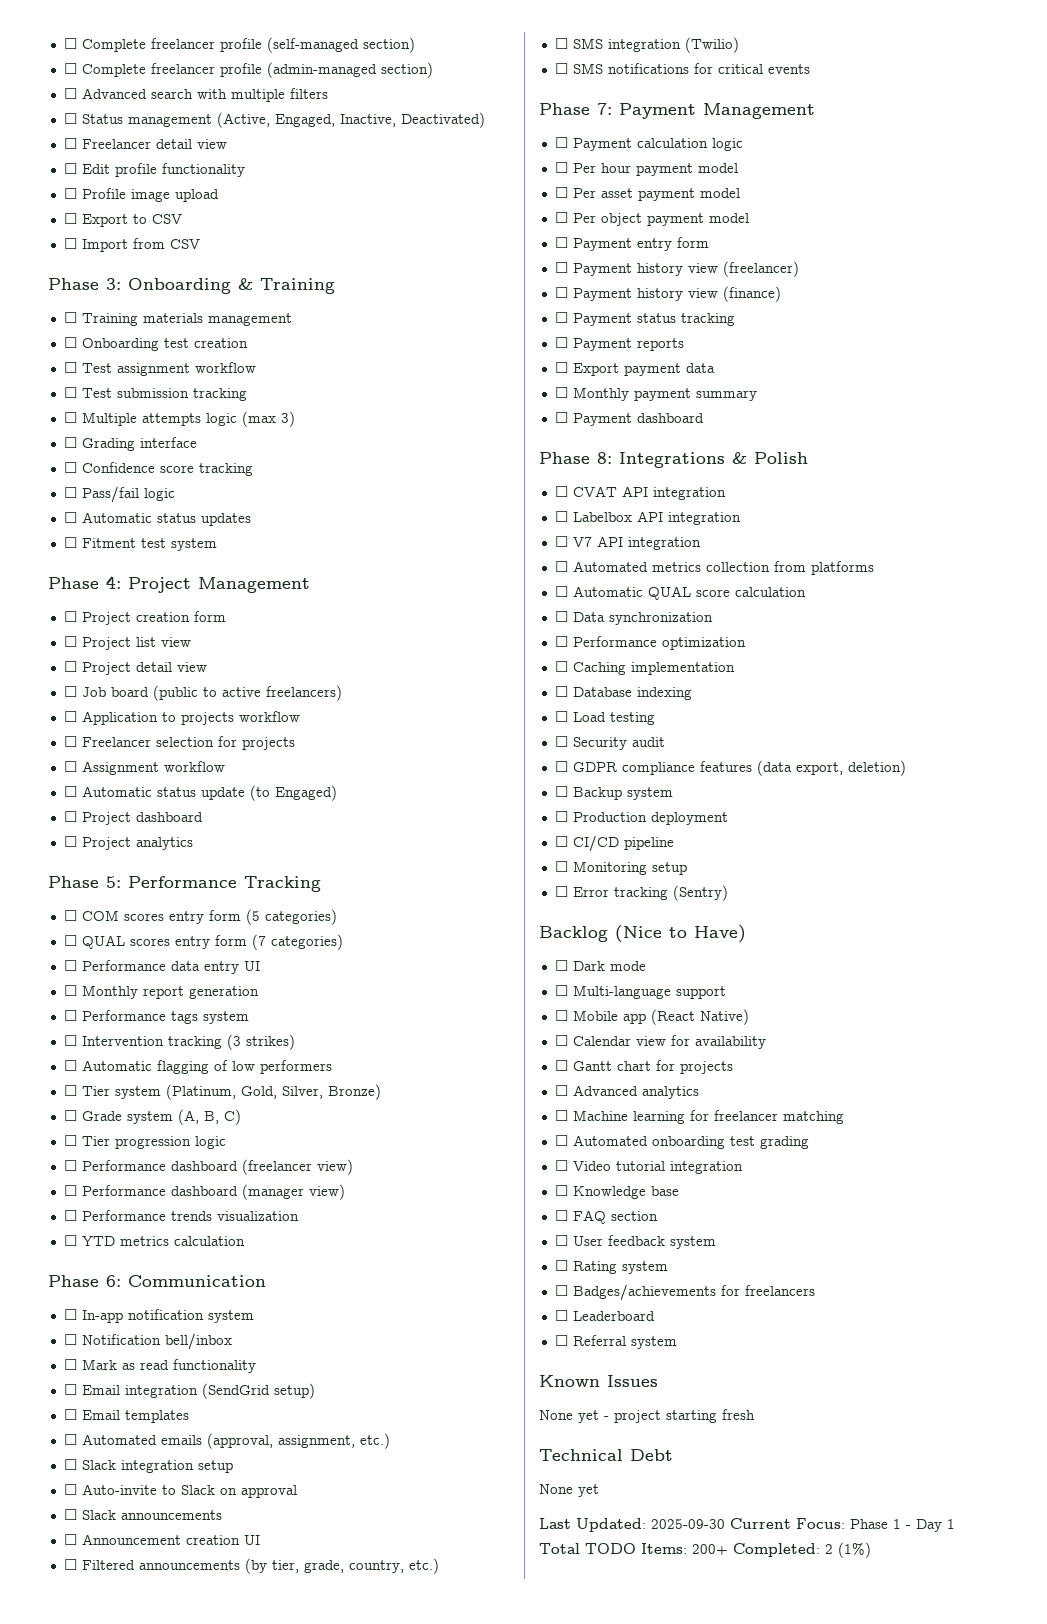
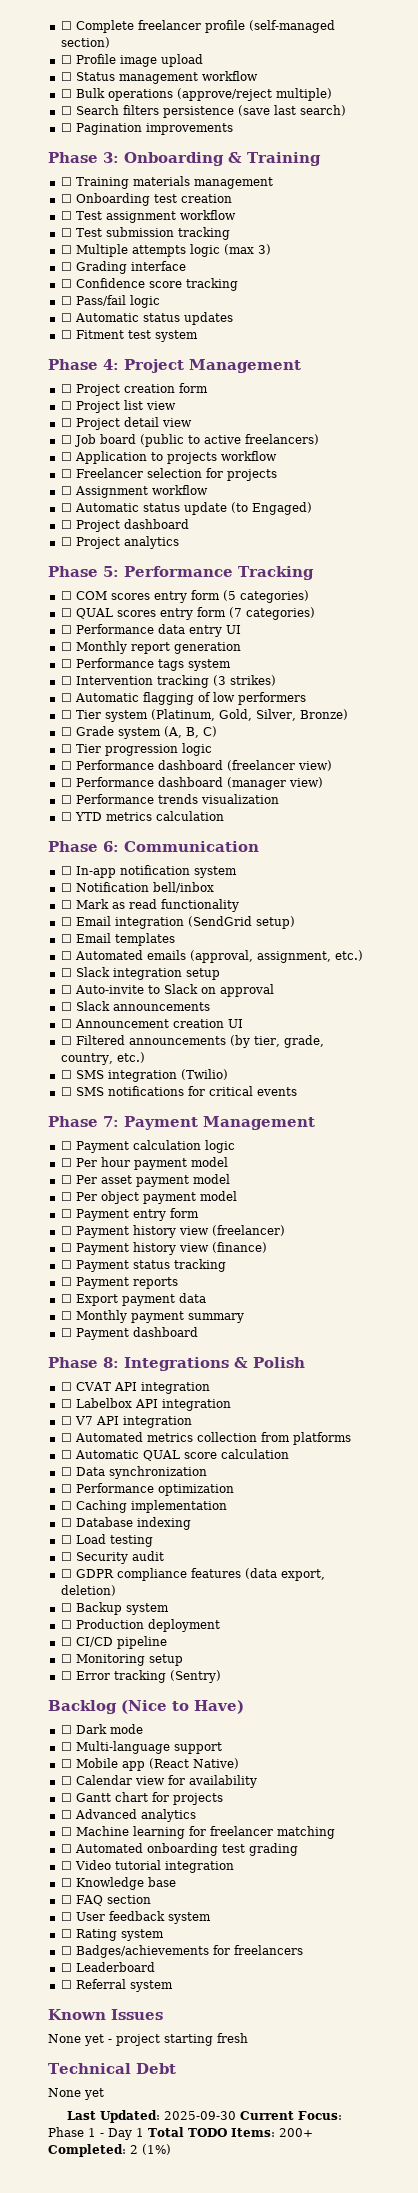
- ☐ Complete freelancer profile (admin-managed section)
- ☐ Advanced search with multiple filters
- ☐ Status management (Active, Engaged, Inactive, Deactivated)
- ☐ Freelancer detail view
- ☐ Edit profile functionality
- ☐ Export to CSV
- ☐ Import from CSV
+ ☐ Status management workflow
+ ☐ Bulk operations (approve/reject multiple)
+ ☐ Search filters persistence (save last search)
+ ☐ Pagination improvements

